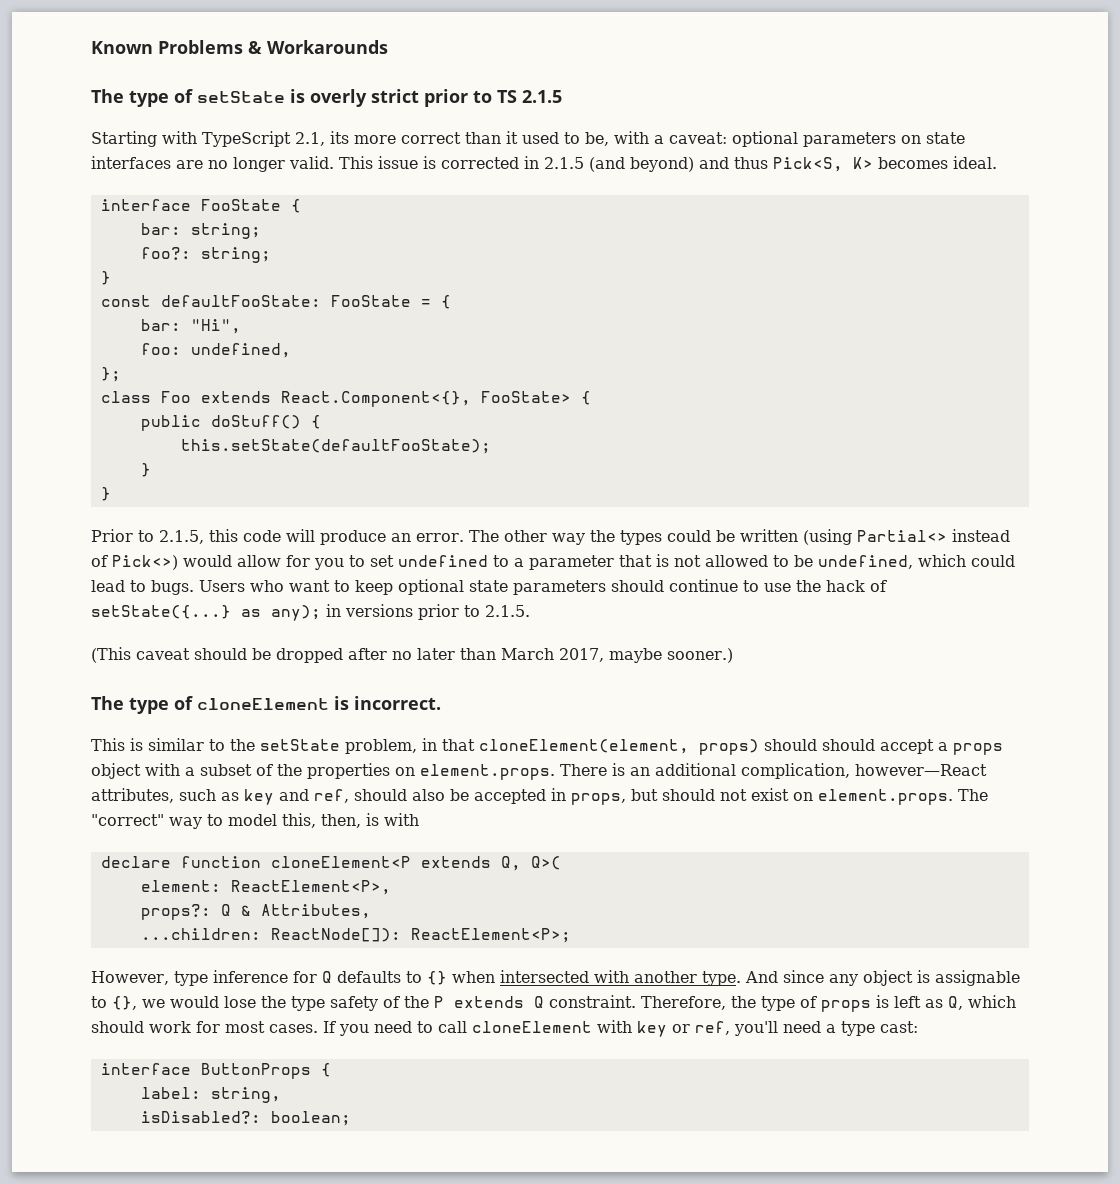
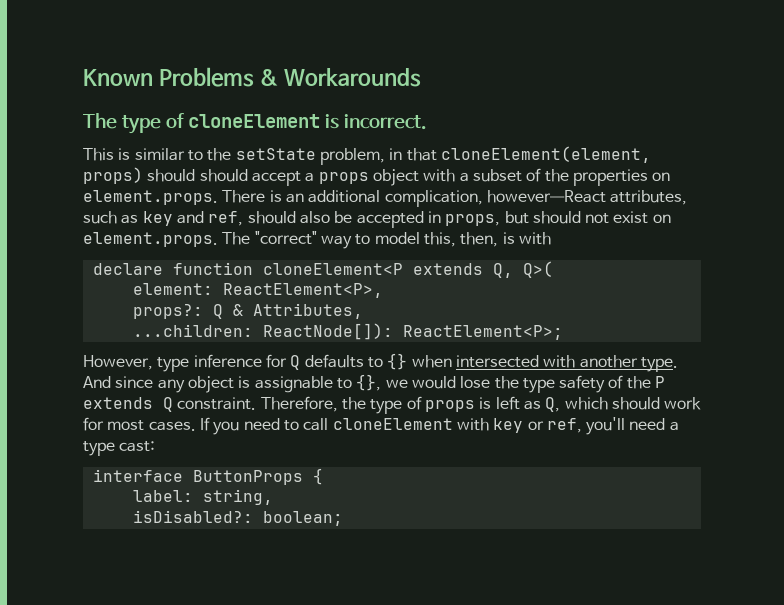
- The type of setState is overly strict prior to TS 2.1.5
- Starting with TypeScript 2.1, its more correct than it used to be, with a caveat: optional parameters on state interfaces are no longer valid. This issue is corrected in 2.1.5 (and beyond) and thus Pick<S, K> becomes ideal.
- interface FooState {
- bar: string;
- foo?: string;
- }
- const defaultFooState: FooState = {
- bar: "Hi",
- foo: undefined,
- };
- class Foo extends React.Component<{}, FooState> {
- public doStuff() {
- this.setState(defaultFooState);
- }
- }
- Prior to 2.1.5, this code will produce an error. The other way the types could be written (using Partial<> instead of Pick<>) would allow for you to set undefined to a parameter that is not allowed to be undefined, which could lead to bugs. Users who want to keep optional state parameters should continue to use the hack of setState({...} as any); in versions prior to 2.1.5.
- (This caveat should be dropped after no later than March 2017, maybe sooner.)

